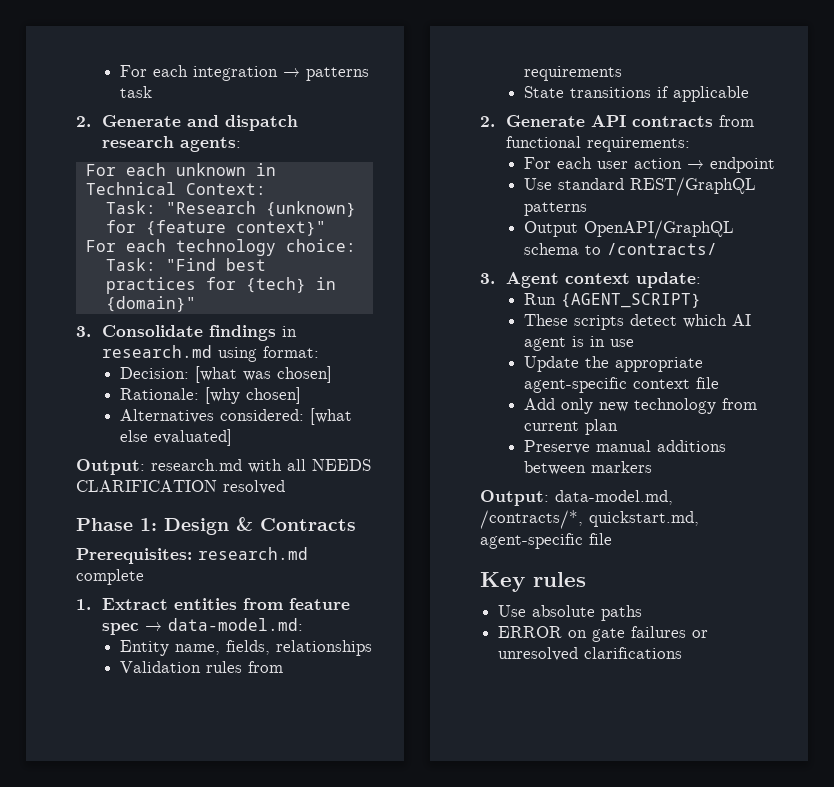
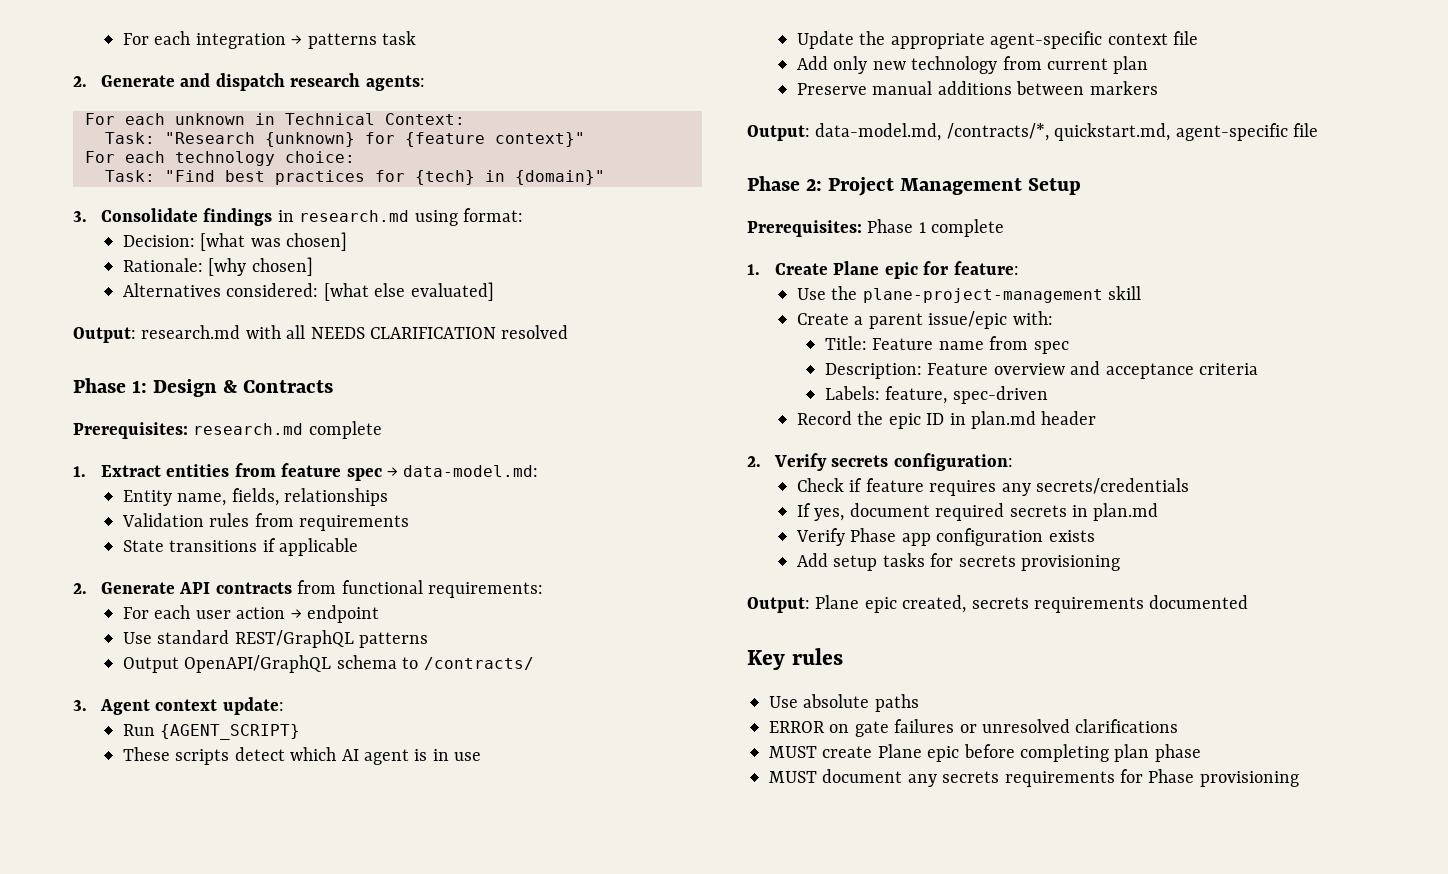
+ Phase 2: Project Management Setup
+ Prerequisites: Phase 1 complete
+ 1. Create Plane epic for feature:
+ Use the plane-project-management skill
+ Create a parent issue/epic with:
+ Title: Feature name from spec
+ Description: Feature overview and acceptance criteria
+ Labels: feature, spec-driven
+ Record the epic ID in plan.md header
+ 2. Verify secrets configuration:
+ Check if feature requires any secrets/credentials
+ If yes, document required secrets in plan.md
+ Verify Phase app configuration exists
+ Add setup tasks for secrets provisioning
+ Output: Plane epic created, secrets requirements documented
+ MUST create Plane epic before completing plan phase
+ MUST document any secrets requirements for Phase provisioning

